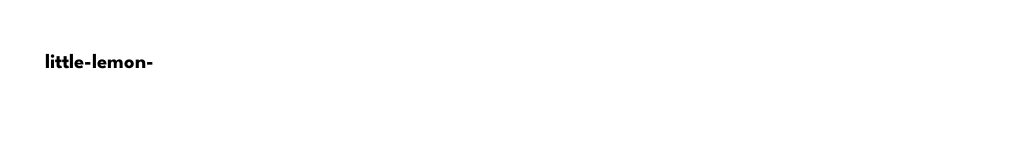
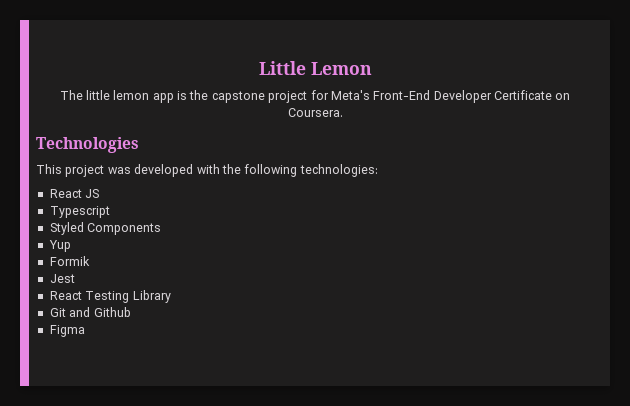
- little-lemon-
+ Little Lemon
+ The little lemon app is the capstone project for Meta's Front-End Developer Certificate on Coursera.
+ Technologies
+ This project was developed with the following technologies:
+ React JS
+ Typescript
+ Styled Components
+ Yup
+ Formik
+ Jest
+ React Testing Library
+ Git and Github
+ Figma

